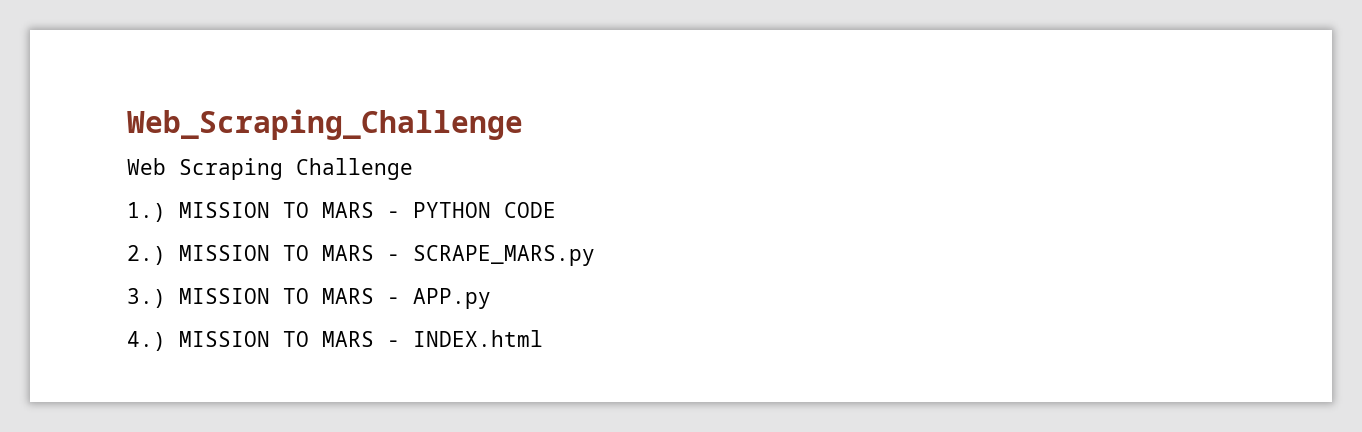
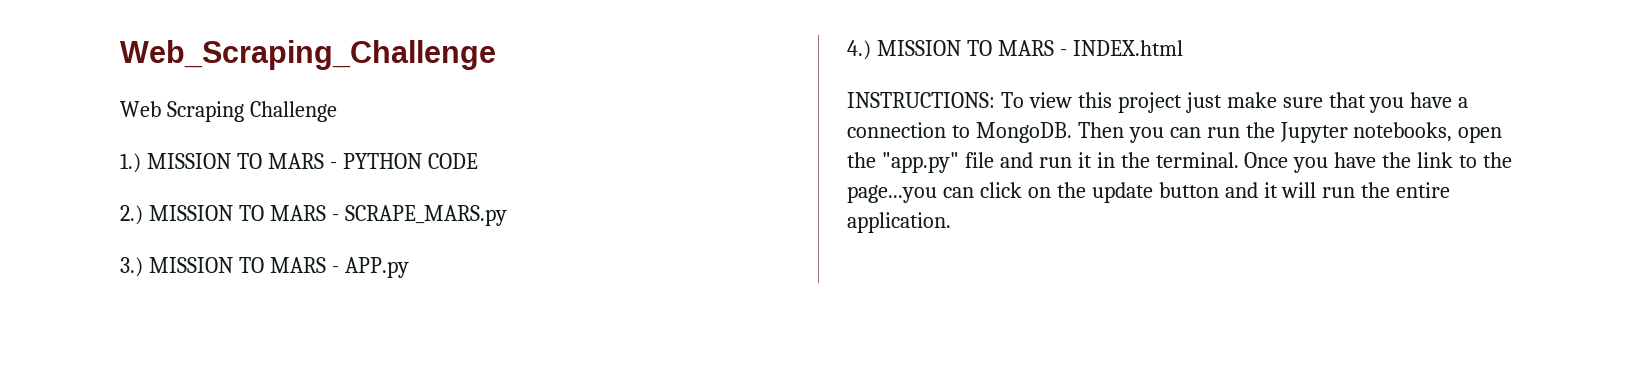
+ INSTRUCTIONS: To view this project just make sure that you have a connection to MongoDB. Then you can run the Jupyter notebooks, open the "app.py" file and run it in the terminal. Once you have the link to the page...you can click on the update button and it will run the entire application.

